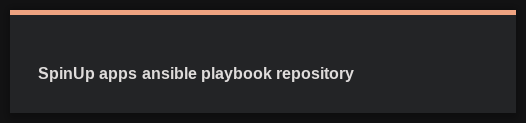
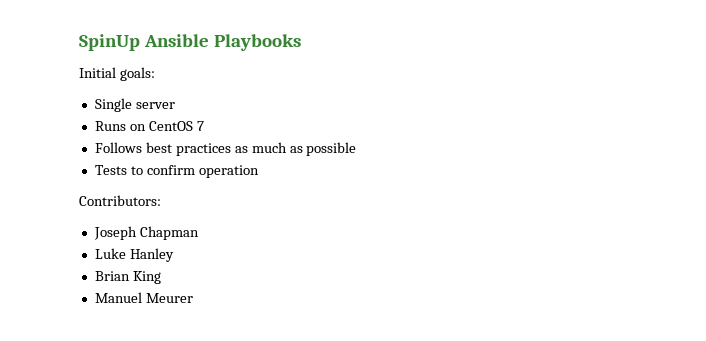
- SpinUp apps ansible playbook repository
+ SpinUp Ansible Playbooks
+ Initial goals:
+ Single server
+ Runs on CentOS 7
+ Follows best practices as much as possible
+ Tests to confirm operation
+ Contributors:
+ Joseph Chapman
+ Luke Hanley
+ Brian King
+ Manuel Meurer

